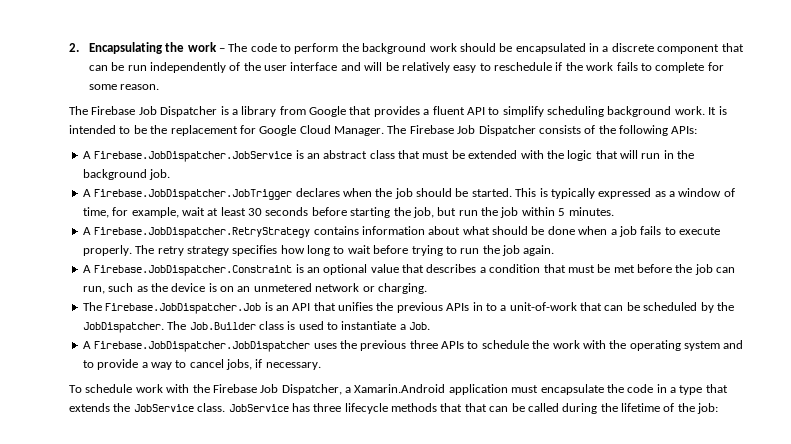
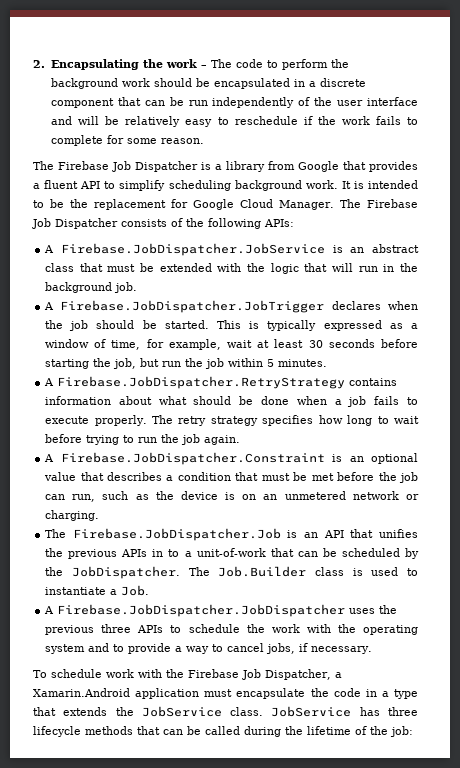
- JobService has three lifecycle methods that that can be called during the lifetime of the job:
+ JobService has three lifecycle methods that can be called during the lifetime of the job:

